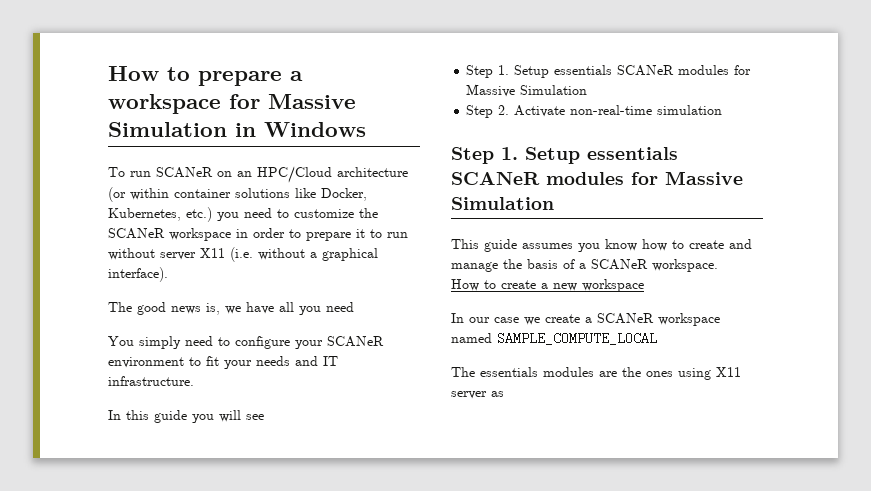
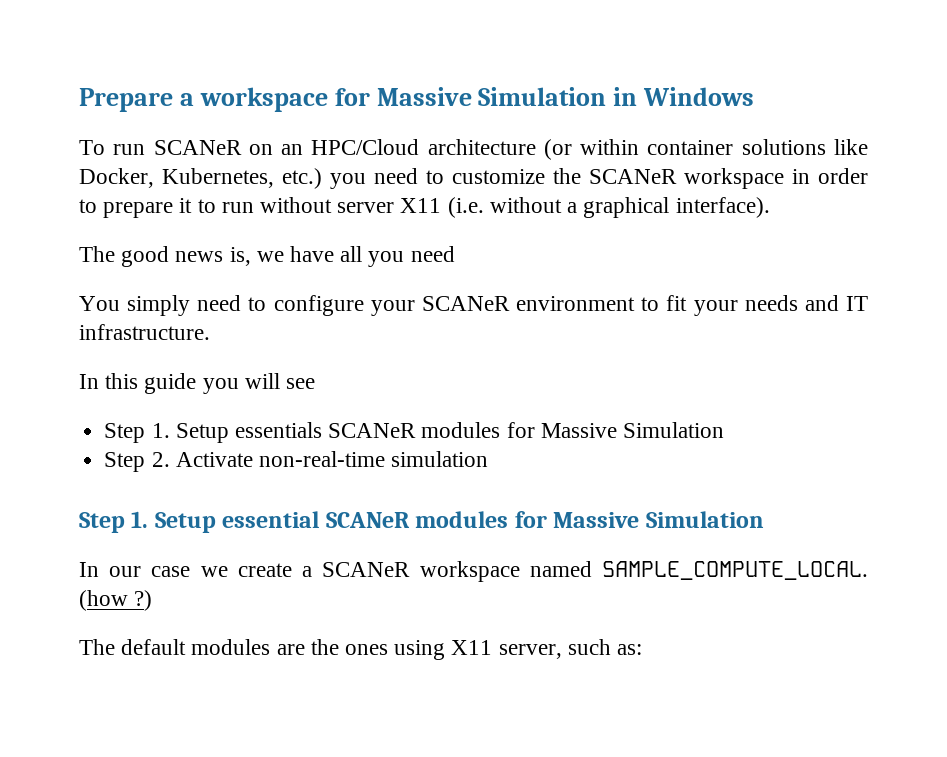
- How to prepare a workspace for Massive Simulation in Windows
+ Prepare a workspace for Massive Simulation in Windows
  Step 2. Activate non-real-time simulation
- Step 1. Setup essentials SCANeR modules for Massive Simulation
- This guide assumes you know how to create and manage the basis of a SCANeR workspace.
- How to create a new workspace
+ Step 1. Setup essential SCANeR modules for Massive Simulation
- In our case we create a SCANeR workspace named SAMPLE_COMPUTE_LOCAL
- The essentials modules are the ones using X11 server as
+ In our case we create a SCANeR workspace named SAMPLE_COMPUTE_LOCAL. (how ?)
+ The default modules are the ones using X11 server, such as:

